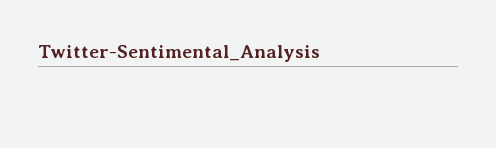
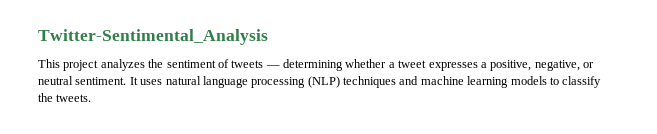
+ This project analyzes the sentiment of tweets — determining whether a tweet expresses a positive, negative, or neutral sentiment. It uses natural language processing (NLP) techniques and machine learning models to classify the tweets.

